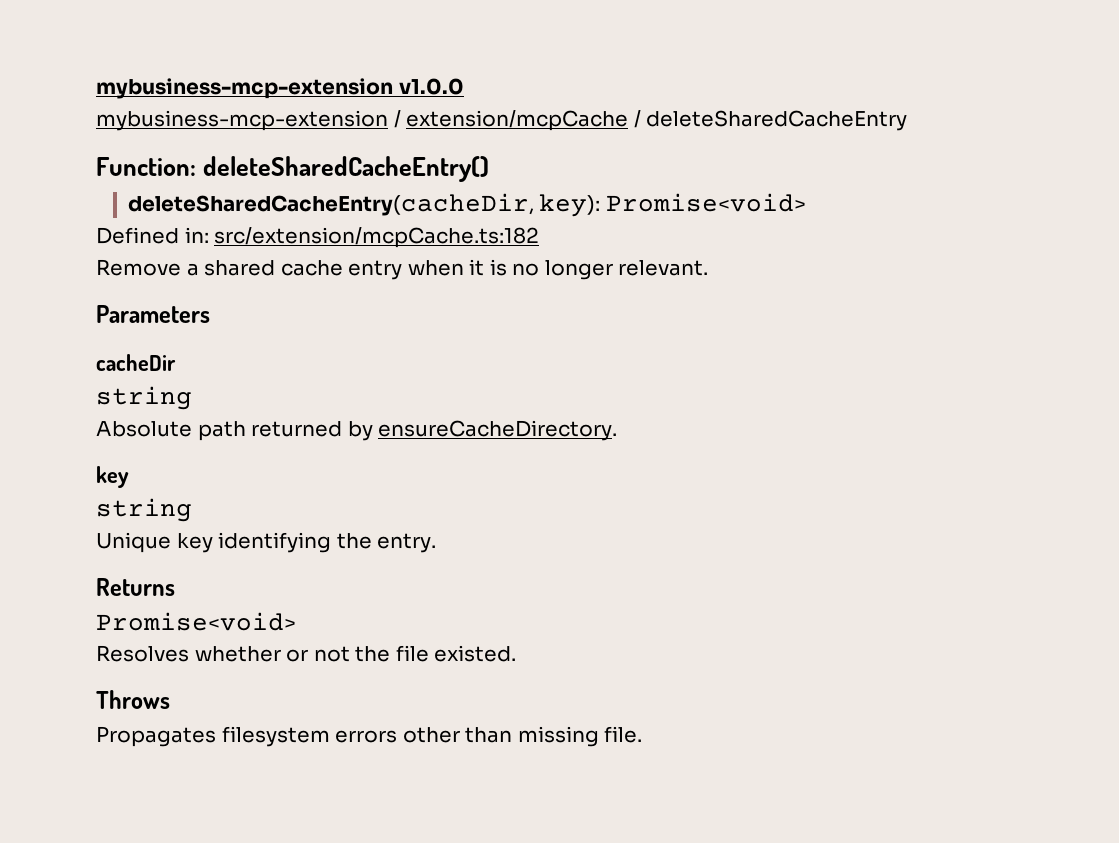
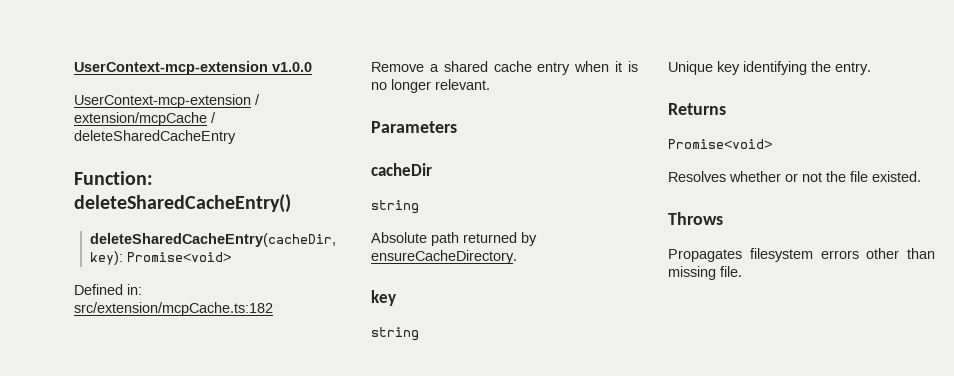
- mybusiness-mcp-extension v1.0.0
+ UserContext-mcp-extension v1.0.0
- mybusiness-mcp-extension / extension/mcpCache / deleteSharedCacheEntry
+ UserContext-mcp-extension / extension/mcpCache / deleteSharedCacheEntry

